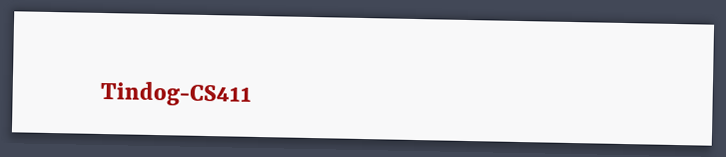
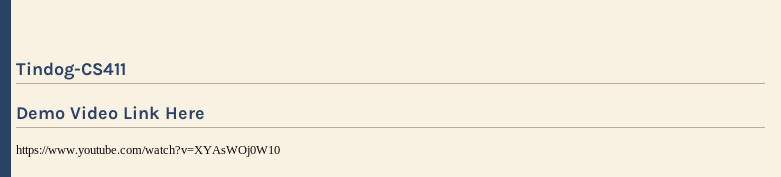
+ Demo Video Link Here
+ https://www.youtube.com/watch?v=XYAsWOj0W10

